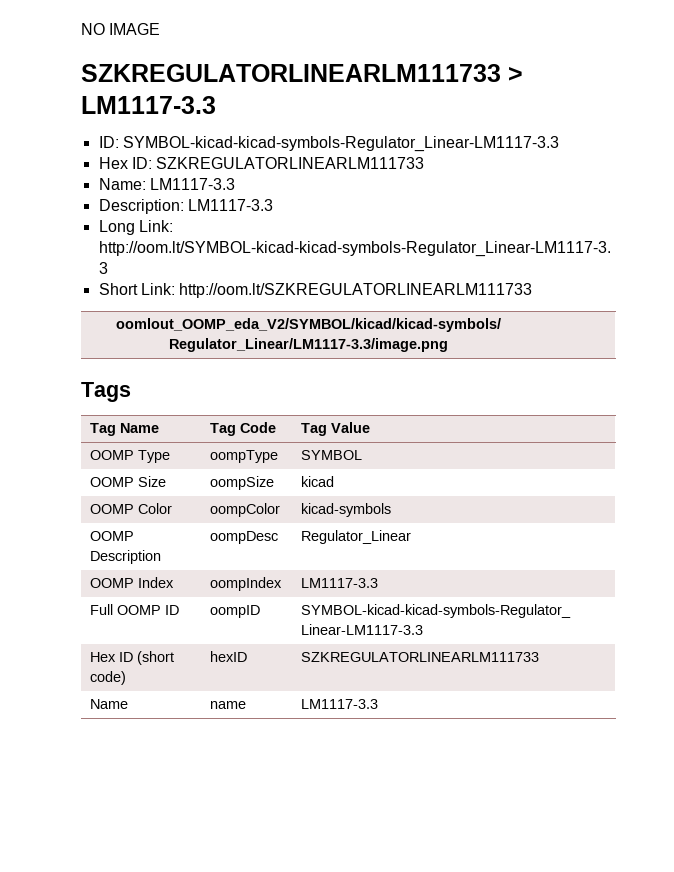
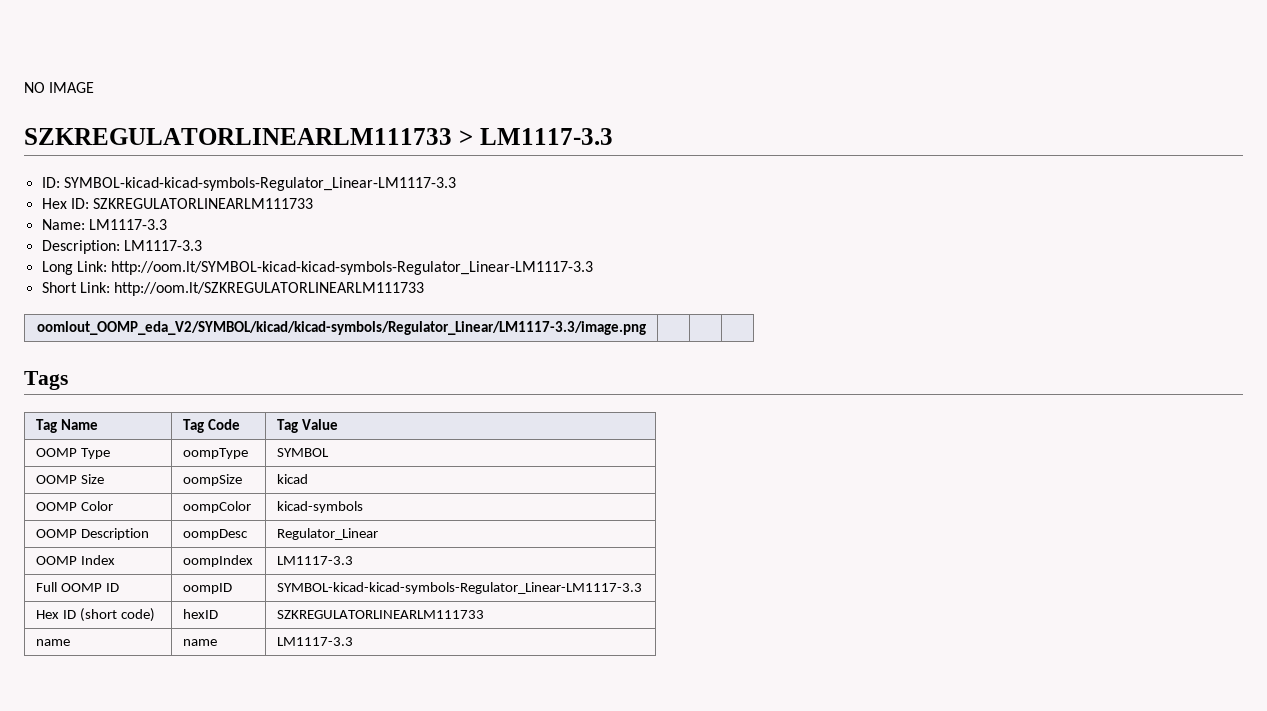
- Name | name | LM1117-3.3
+ name | name | LM1117-3.3

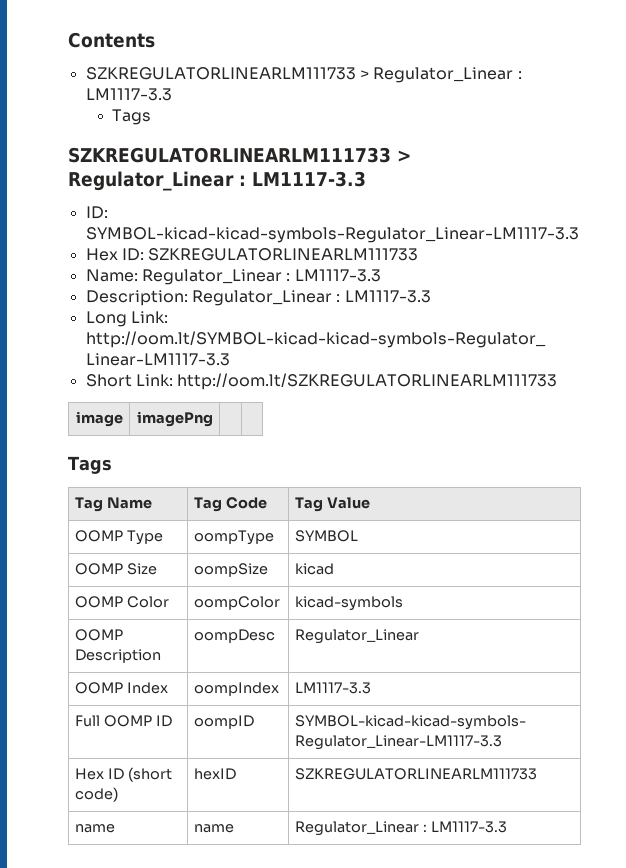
- NO IMAGE
- SZKREGULATORLINEARLM111733 > LM1117-3.3
+ Contents
+ SZKREGULATORLINEARLM111733 > Regulator_Linear : LM1117-3.3
+ Tags
+ SZKREGULATORLINEARLM111733 > Regulator_Linear : LM1117-3.3
- Name: LM1117-3.3
+ Name: Regulator_Linear : LM1117-3.3
- Description: LM1117-3.3
+ Description: Regulator_Linear : LM1117-3.3
- oomlout_OOMP_eda_V2/SYMBOL/kicad/kicad-symbols/Regulator_Linear/LM1117-3.3/image.png | | |
+ image | imagePng | |
- name | name | LM1117-3.3
+ name | name | Regulator_Linear : LM1117-3.3

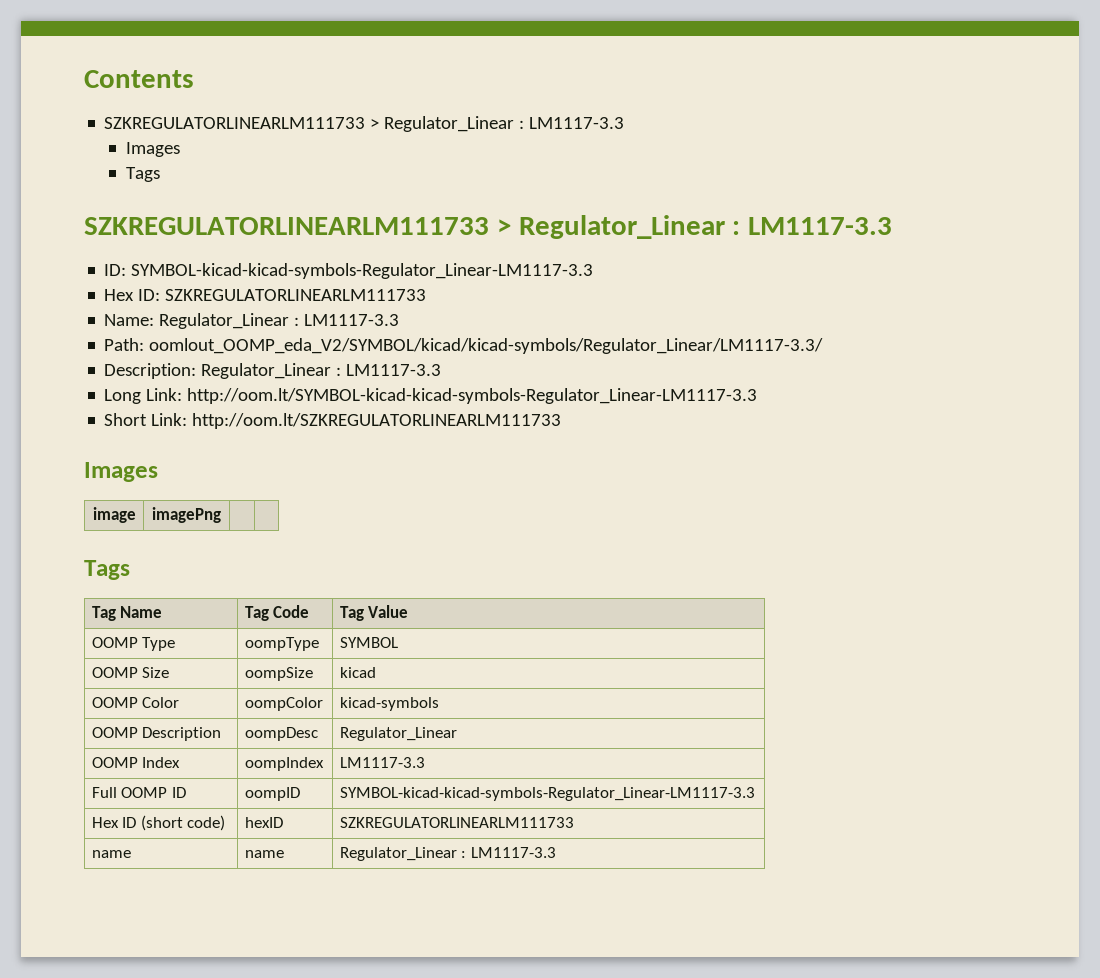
  Contents
  SZKREGULATORLINEARLM111733 > Regulator_Linear : LM1117-3.3
+ Images
+ Path: oomlout_OOMP_eda_V2/SYMBOL/kicad/kicad-symbols/Regulator_Linear/LM1117-3.3/
  Short Link: http://oom.lt/SZKREGULATORLINEARLM111733
+ Images

